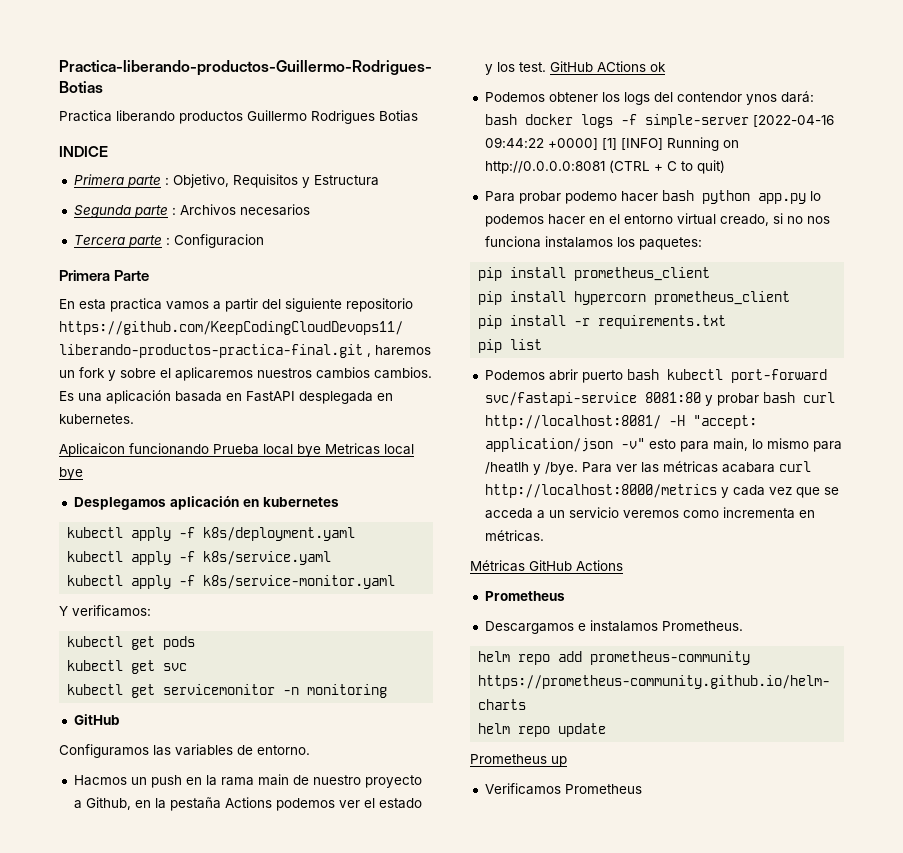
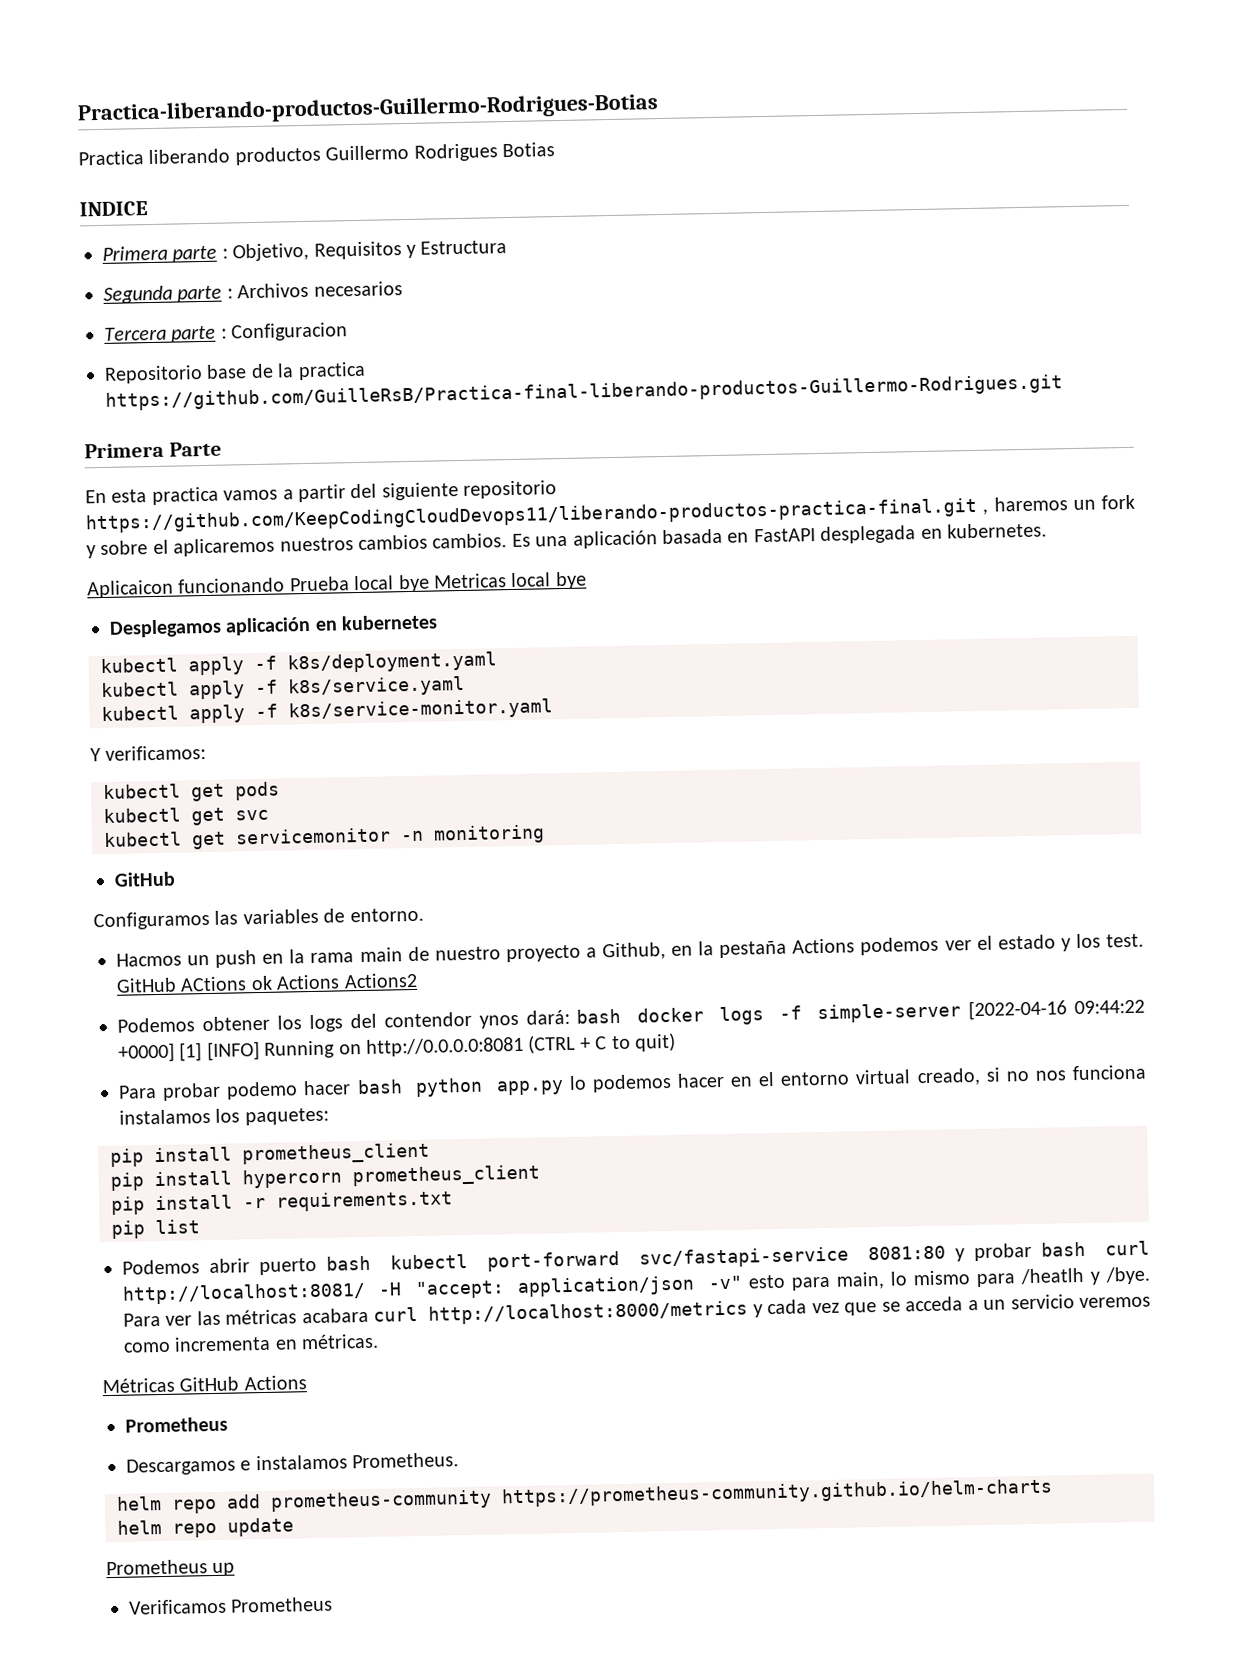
+ Repositorio base de la practica https://github.com/GuilleRsB/Practica-final-liberando-productos-Guillermo-Rodrigues.git
- GitHub ACtions ok
+ GitHub ACtions ok Actions Actions2

